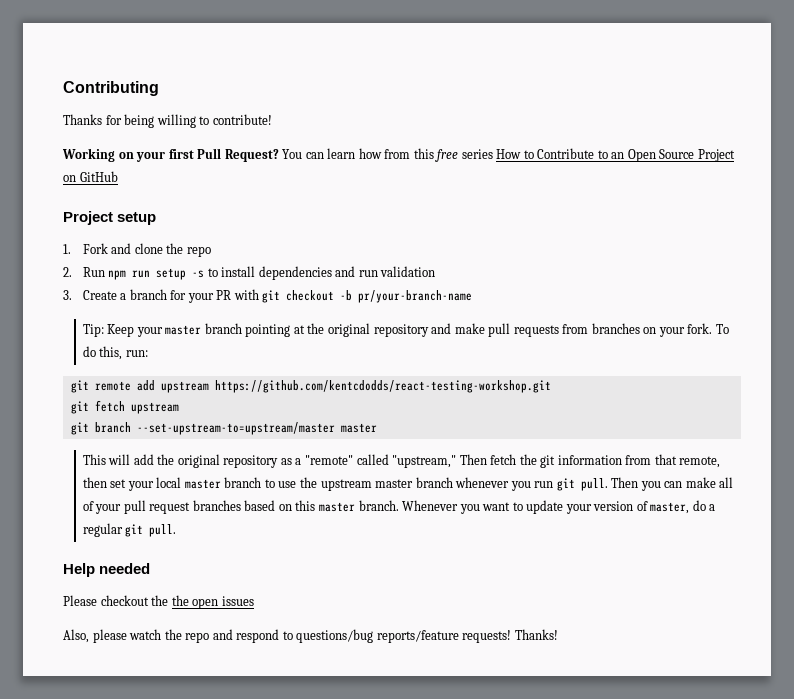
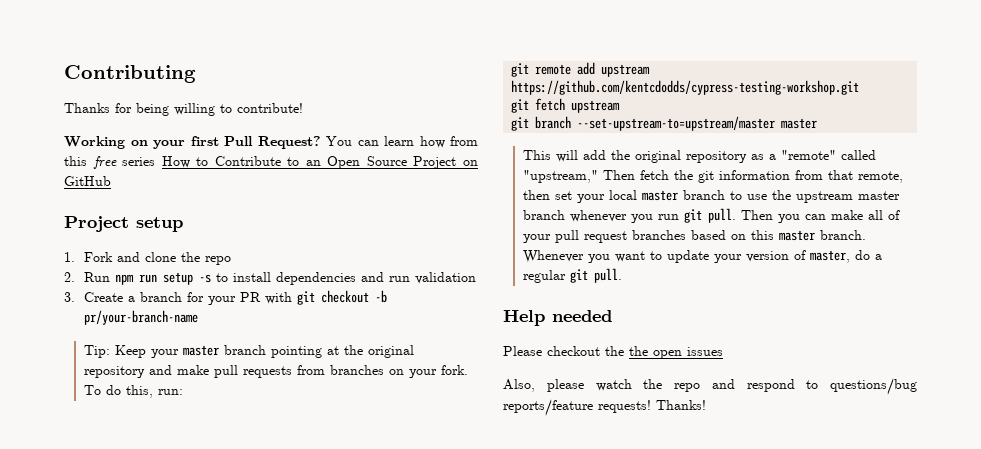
- git remote add upstream https://github.com/kentcdodds/react-testing-workshop.git
+ git remote add upstream https://github.com/kentcdodds/cypress-testing-workshop.git

